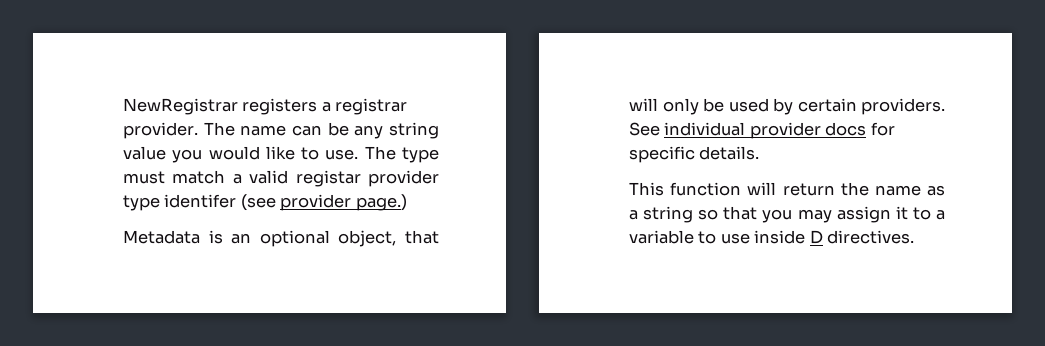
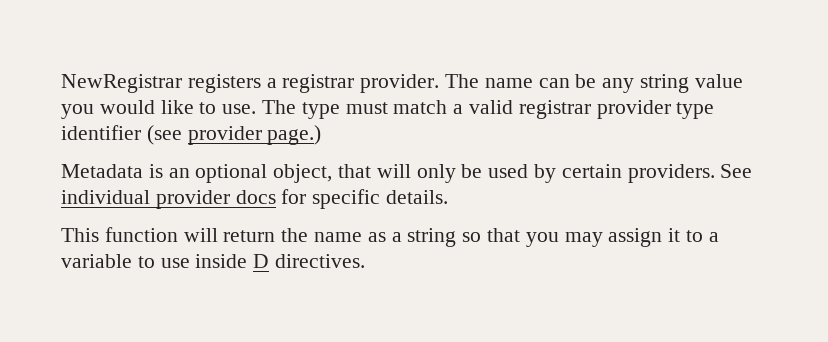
- The type must match a valid registar provider type identifer (see provider page.)
+ The type must match a valid registrar provider type identifier (see provider page.)

